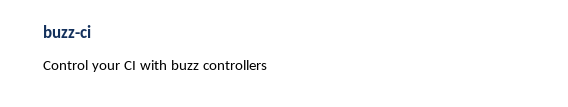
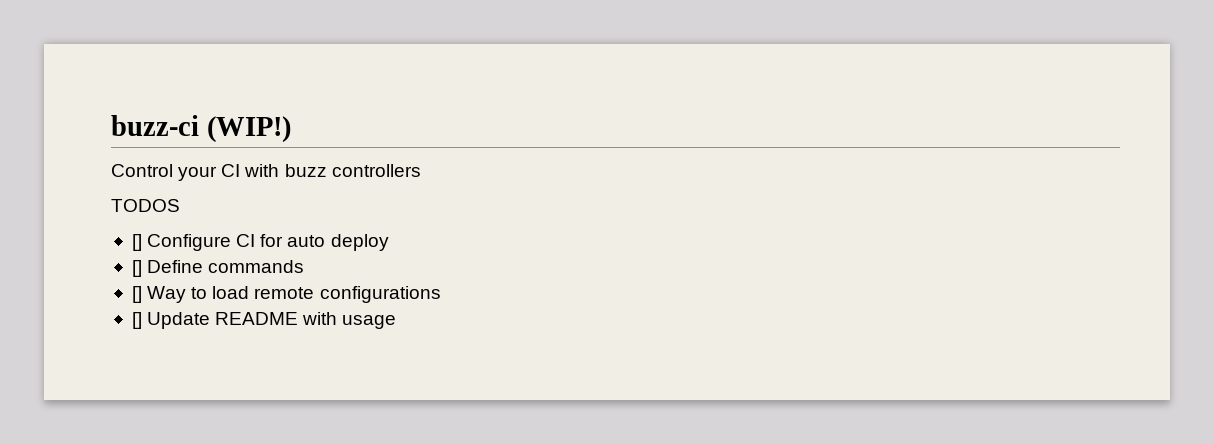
- buzz-ci
+ buzz-ci (WIP!)
+ TODOS
+ [] Configure CI for auto deploy
+ [] Define commands
+ [] Way to load remote configurations
+ [] Update README with usage

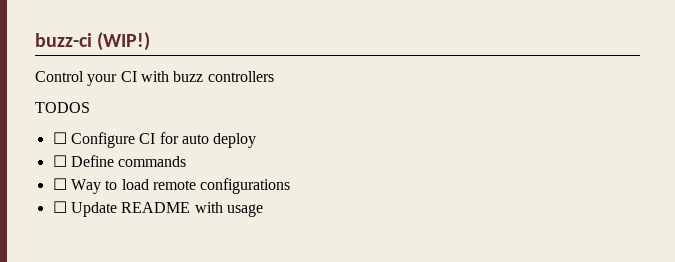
- [] Configure CI for auto deploy
+ ☐ Configure CI for auto deploy
- [] Define commands
+ ☐ Define commands
- [] Way to load remote configurations
+ ☐ Way to load remote configurations
- [] Update README with usage
+ ☐ Update README with usage

